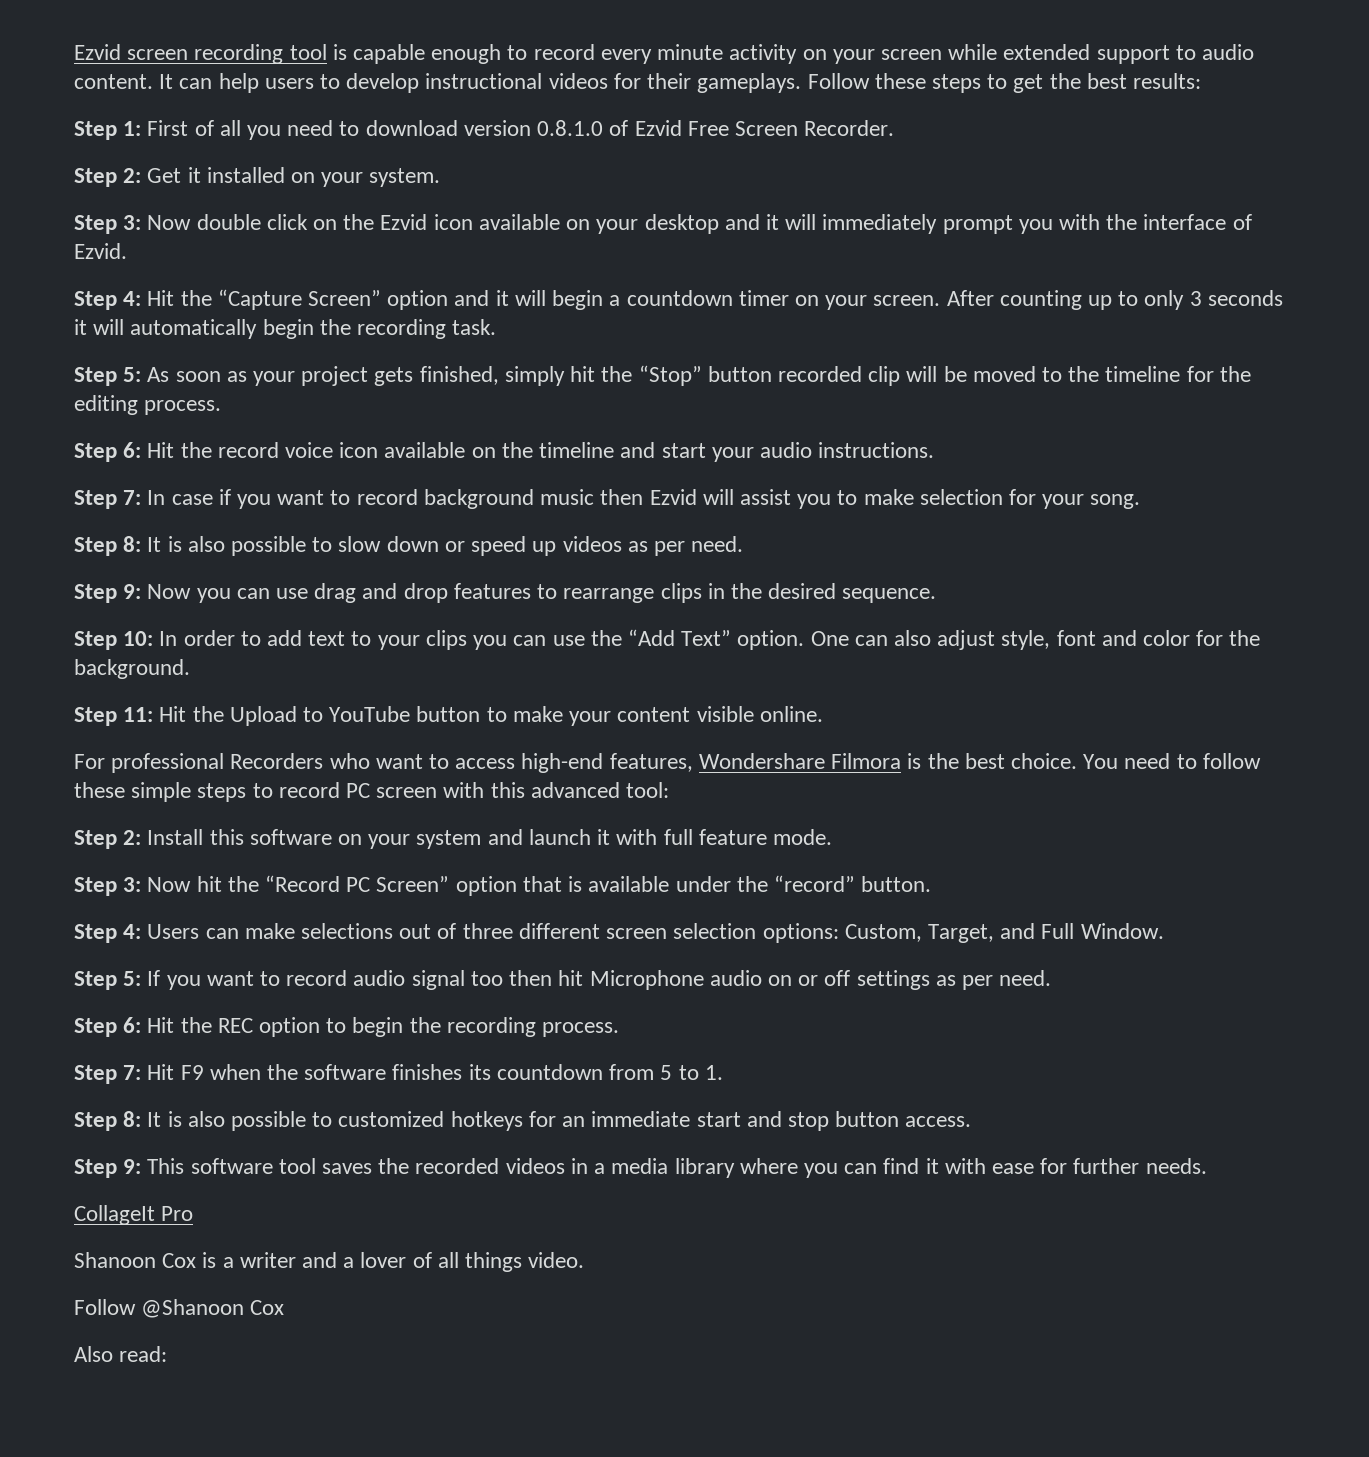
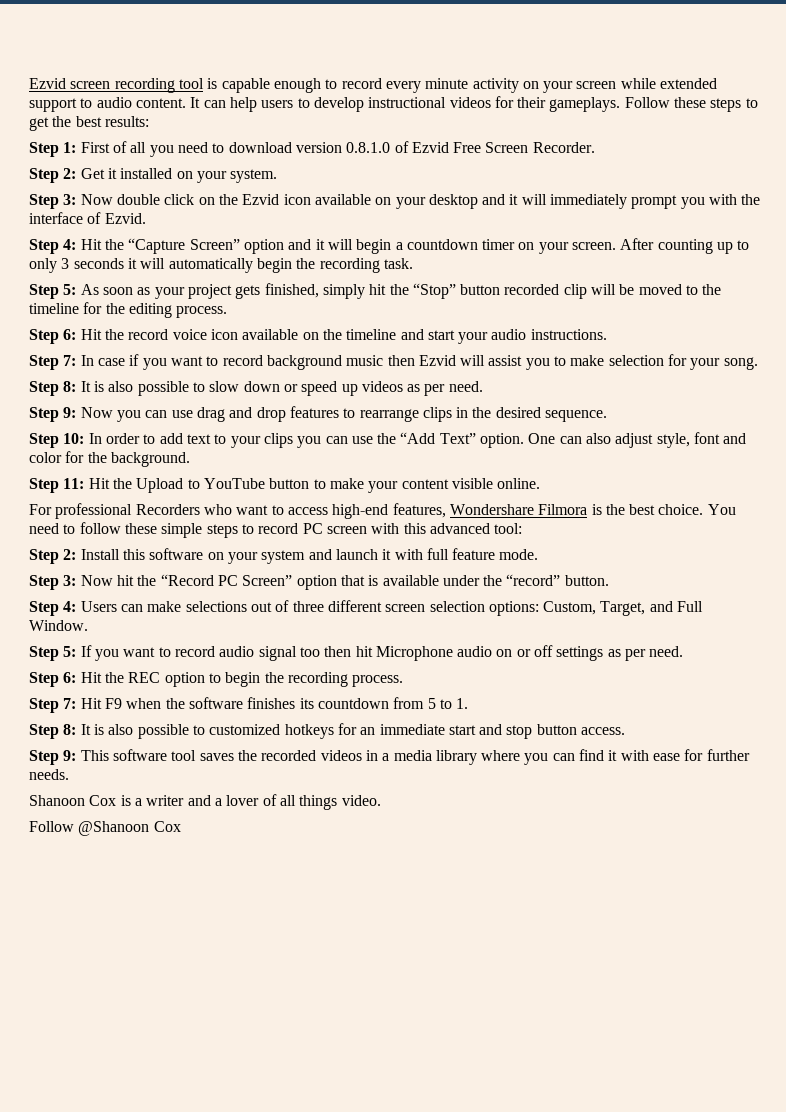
- CollageIt Pro
- Also read:

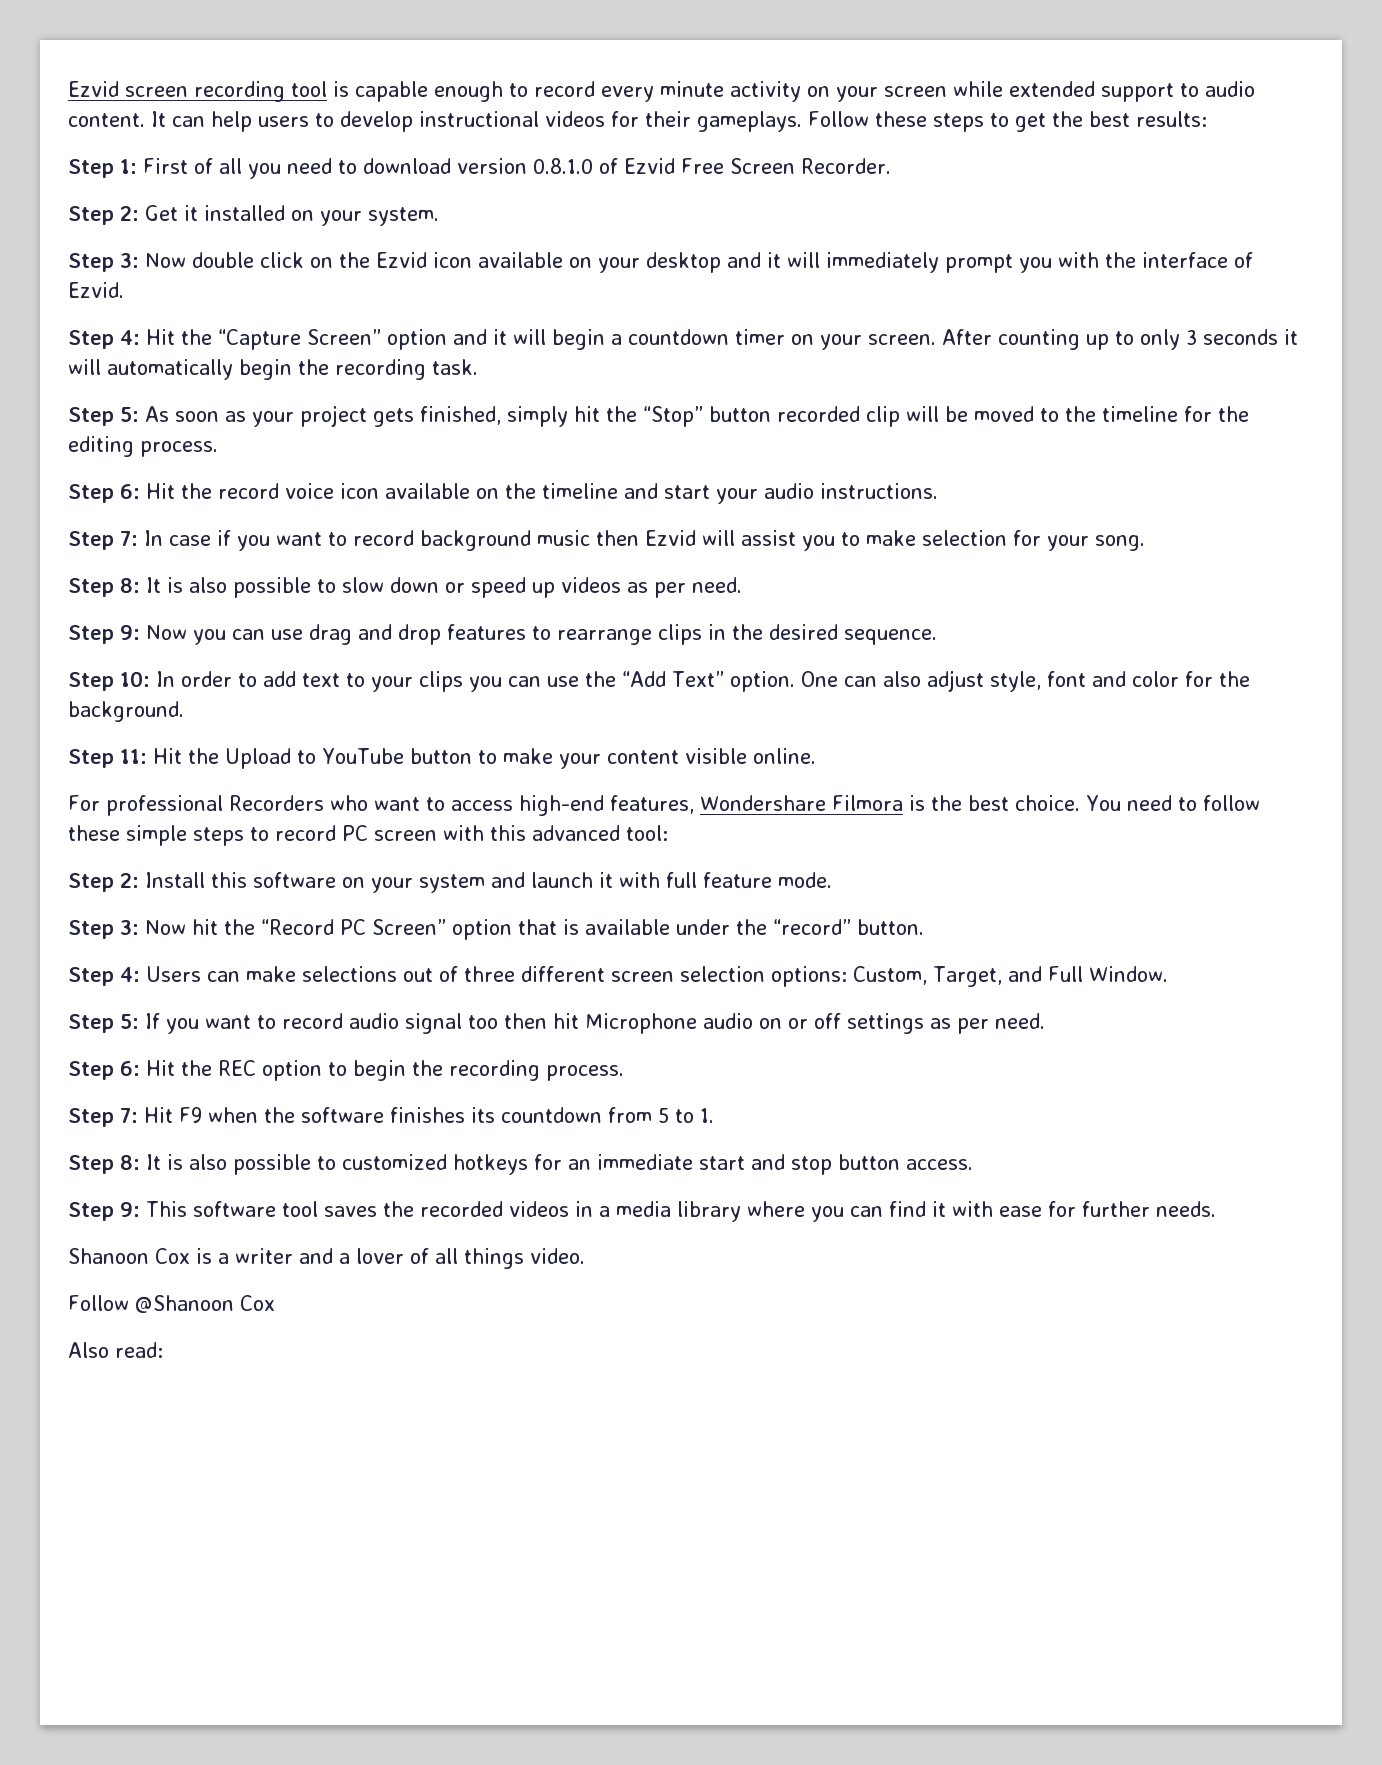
+ Also read:

